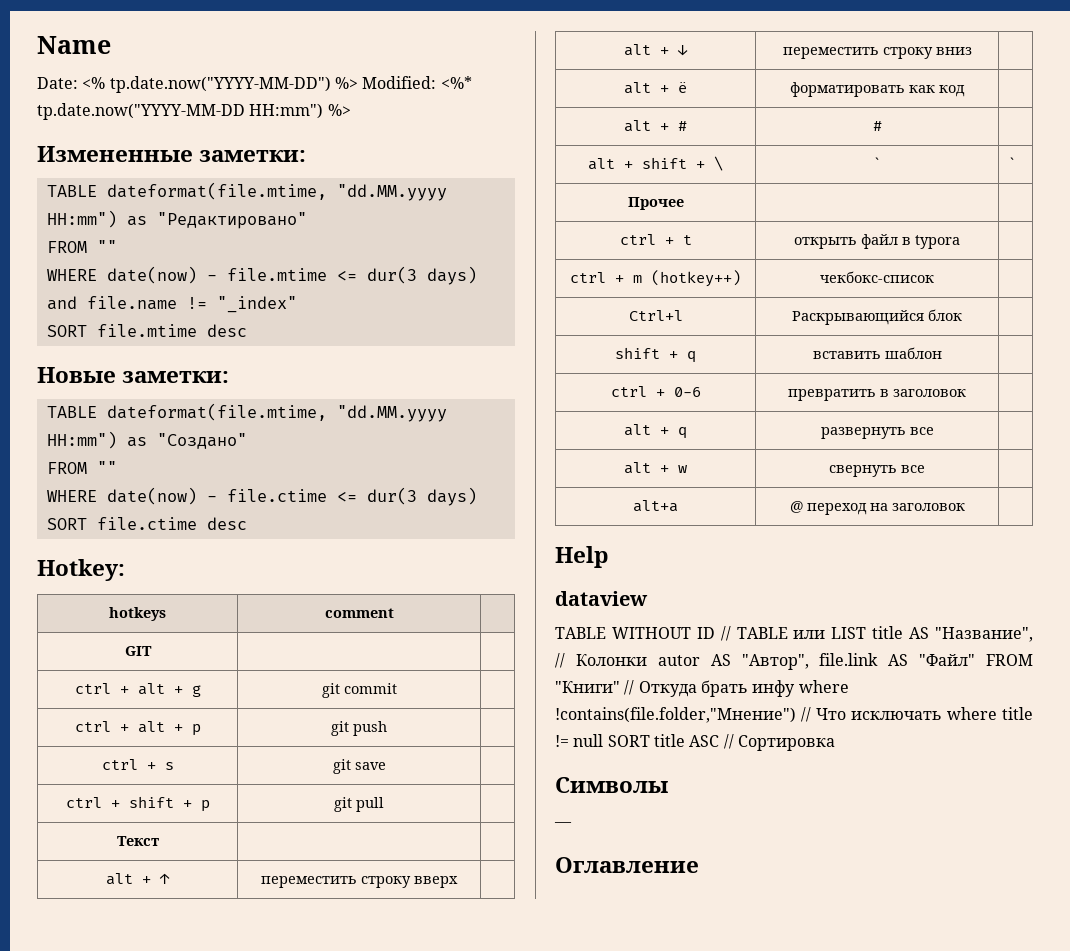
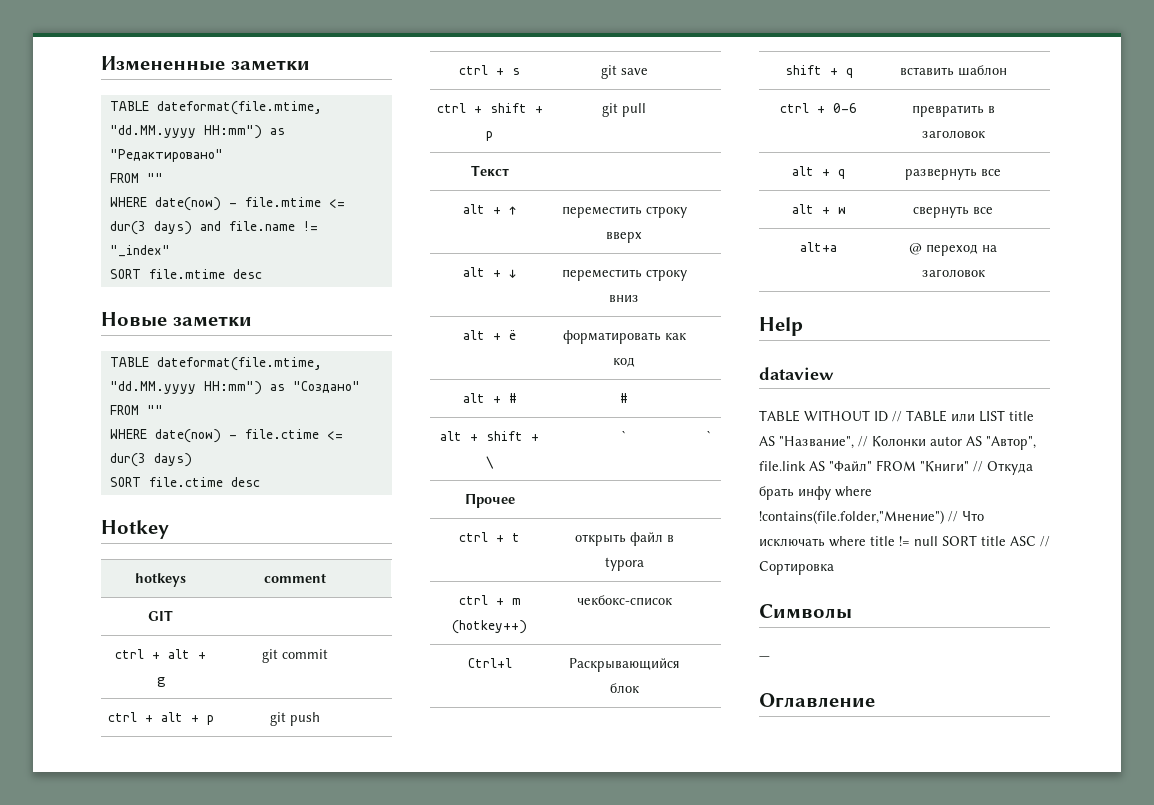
- Name
- Date: <% tp.date.now("YYYY-MM-DD") %> Modified: <%* tp.date.now("YYYY-MM-DD HH:mm") %>
- Измененные заметки:
+ Измененные заметки
- Новые заметки:
+ Новые заметки
- Hotkey:
+ Hotkey

